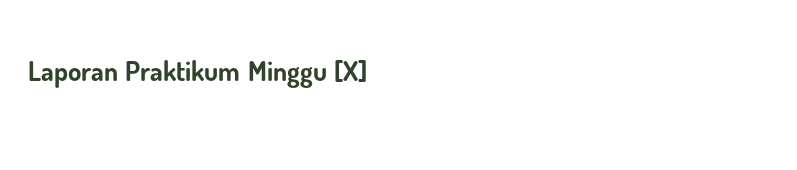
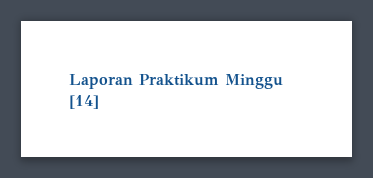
- Laporan Praktikum Minggu [X]
+ Laporan Praktikum Minggu [14]

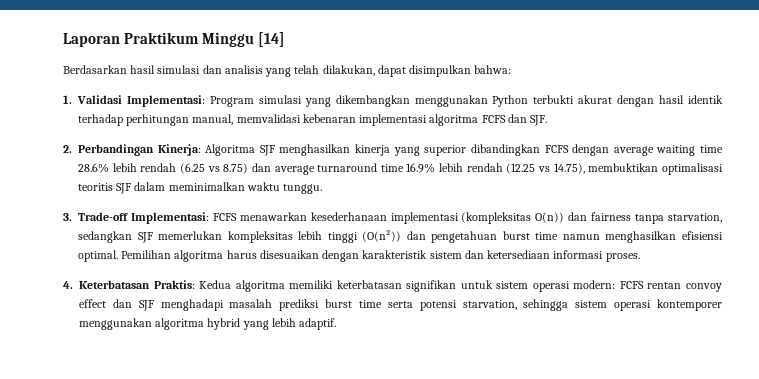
+ Berdasarkan hasil simulasi dan analisis yang telah dilakukan, dapat disimpulkan bahwa:
+ 1. Validasi Implementasi: Program simulasi yang dikembangkan menggunakan Python terbukti akurat dengan hasil identik terhadap perhitungan manual, memvalidasi kebenaran implementasi algoritma FCFS dan SJF.
+ 2. Perbandingan Kinerja: Algoritma SJF menghasilkan kinerja yang superior dibandingkan FCFS dengan average waiting time 28.6% lebih rendah (6.25 vs 8.75) dan average turnaround time 16.9% lebih rendah (12.25 vs 14.75), membuktikan optimalisasi teoritis SJF dalam meminimalkan waktu tunggu.
+ 3. Trade-off Implementasi: FCFS menawarkan kesederhanaan implementasi (kompleksitas O(n)) dan fairness tanpa starvation, sedangkan SJF memerlukan kompleksitas lebih tinggi (O(n²)) dan pengetahuan burst time namun menghasilkan efisiensi optimal. Pemilihan algoritma harus disesuaikan dengan karakteristik sistem dan ketersediaan informasi proses.
+ 4. Keterbatasan Praktis: Kedua algoritma memiliki keterbatasan signifikan untuk sistem operasi modern: FCFS rentan convoy effect dan SJF menghadapi masalah prediksi burst time serta potensi starvation, sehingga sistem operasi kontemporer menggunakan algoritma hybrid yang lebih adaptif.

